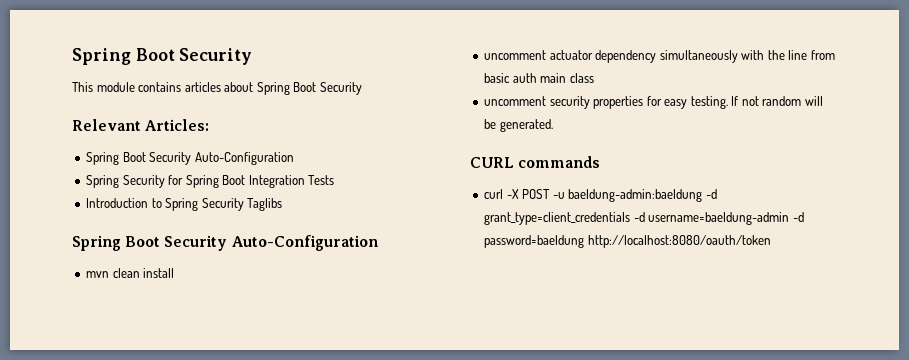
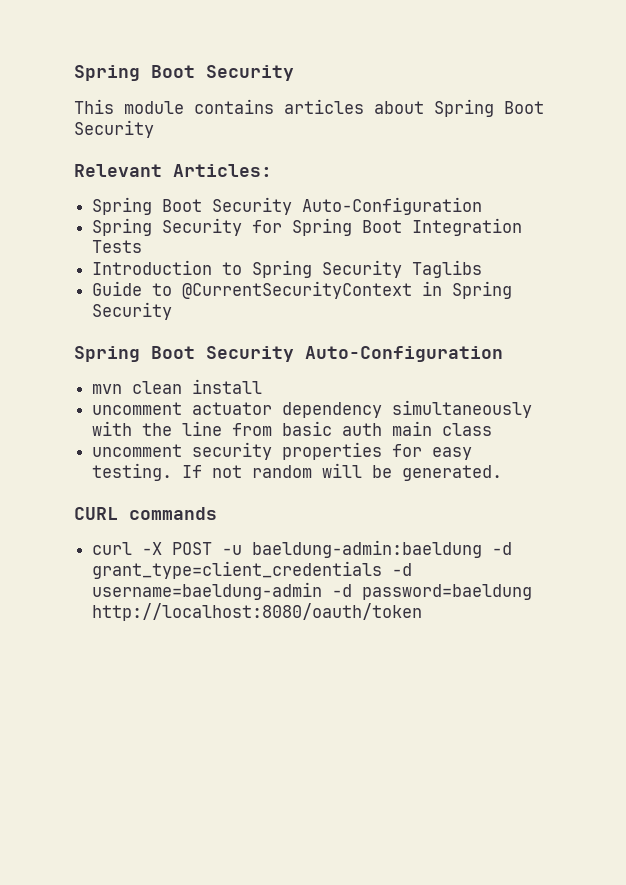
+ Guide to @CurrentSecurityContext in Spring Security

